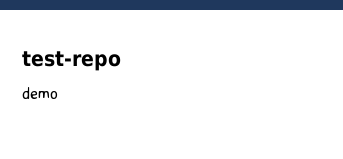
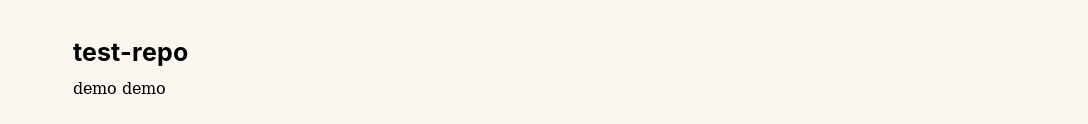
- demo
+ demo demo

